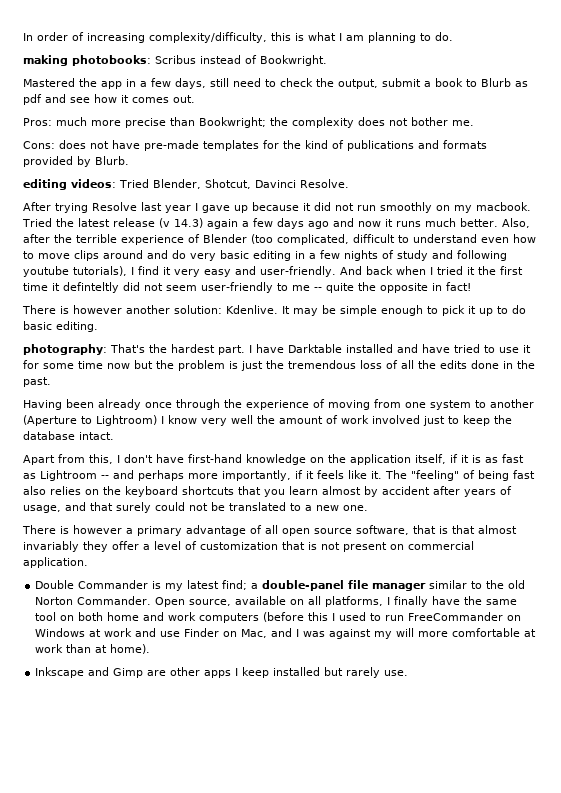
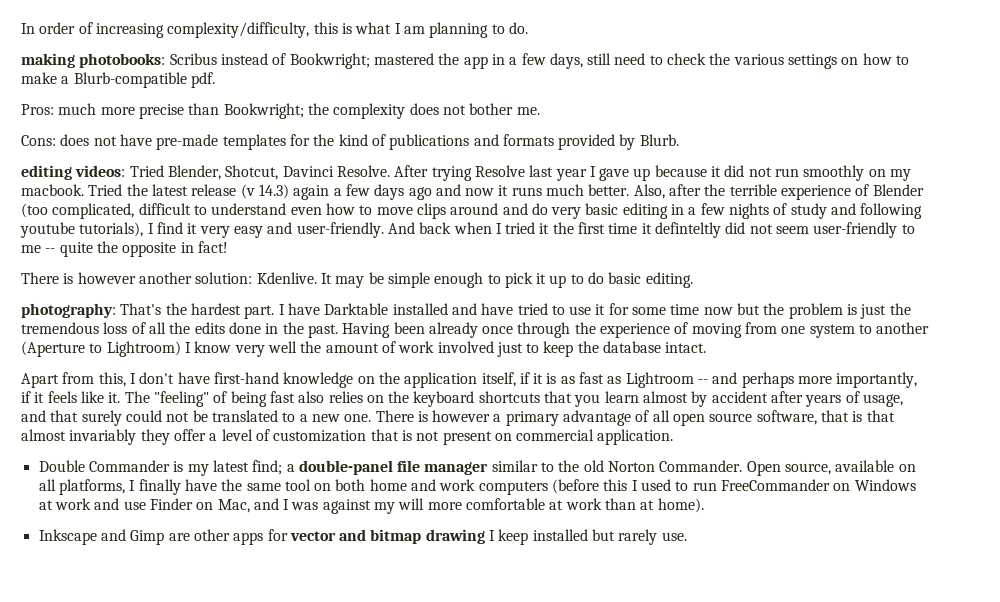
- making photobooks: Scribus instead of Bookwright.
- Mastered the app in a few days, still need to check the output, submit a book to Blurb as pdf and see how it comes out.
+ making photobooks: Scribus instead of Bookwright; mastered the app in a few days, still need to check the various settings on how to make a Blurb-compatible pdf.
- editing videos: Tried Blender, Shotcut, Davinci Resolve.
- After trying Resolve last year I gave up because it did not run smoothly on my macbook.
+ editing videos: Tried Blender, Shotcut, Davinci Resolve. After trying Resolve last year I gave up because it did not run smoothly on my macbook.
- I have Darktable installed and have tried to use it for some time now but the problem is just the tremendous loss of all the edits done in the past.
- Having been already once through the experience of moving from one system to another (Aperture to Lightroom) I know very well the amount of work involved just to keep the database intact.
+ I have Darktable installed and have tried to use it for some time now but the problem is just the tremendous loss of all the edits done in the past. Having been already once through the experience of moving from one system to another (Aperture to Lightroom) I know very well the amount of work involved just to keep the database intact.
- The "feeling" of being fast also relies on the keyboard shortcuts that you learn almost by accident after years of usage, and that surely could not be translated to a new one.
- There is however a primary advantage of all open source software, that is that almost invariably they offer a level of customization that is not present on commercial application.
+ The "feeling" of being fast also relies on the keyboard shortcuts that you learn almost by accident after years of usage, and that surely could not be translated to a new one. There is however a primary advantage of all open source software, that is that almost invariably they offer a level of customization that is not present on commercial application.
- Inkscape and Gimp are other apps I keep installed but rarely use.
+ Inkscape and Gimp are other apps for vector and bitmap drawing I keep installed but rarely use.

